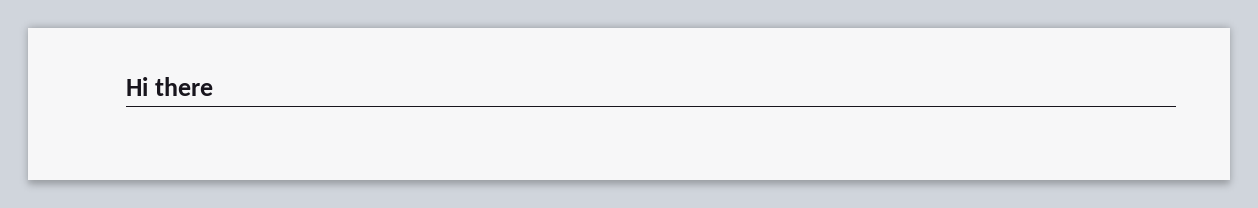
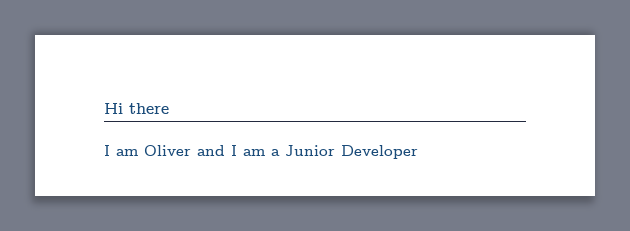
+ I am Oliver and I am a Junior Developer

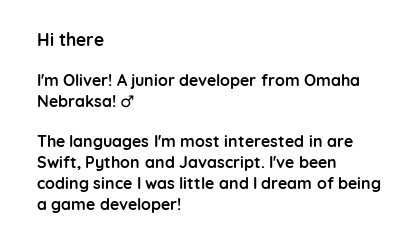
- I am Oliver and I am a Junior Developer
+ I'm Oliver! A junior developer from Omaha Nebraksa! ♂
+ The languages I'm most interested in are Swift, Python and Javascript. I've been coding since I was little and I dream of being a game developer!

